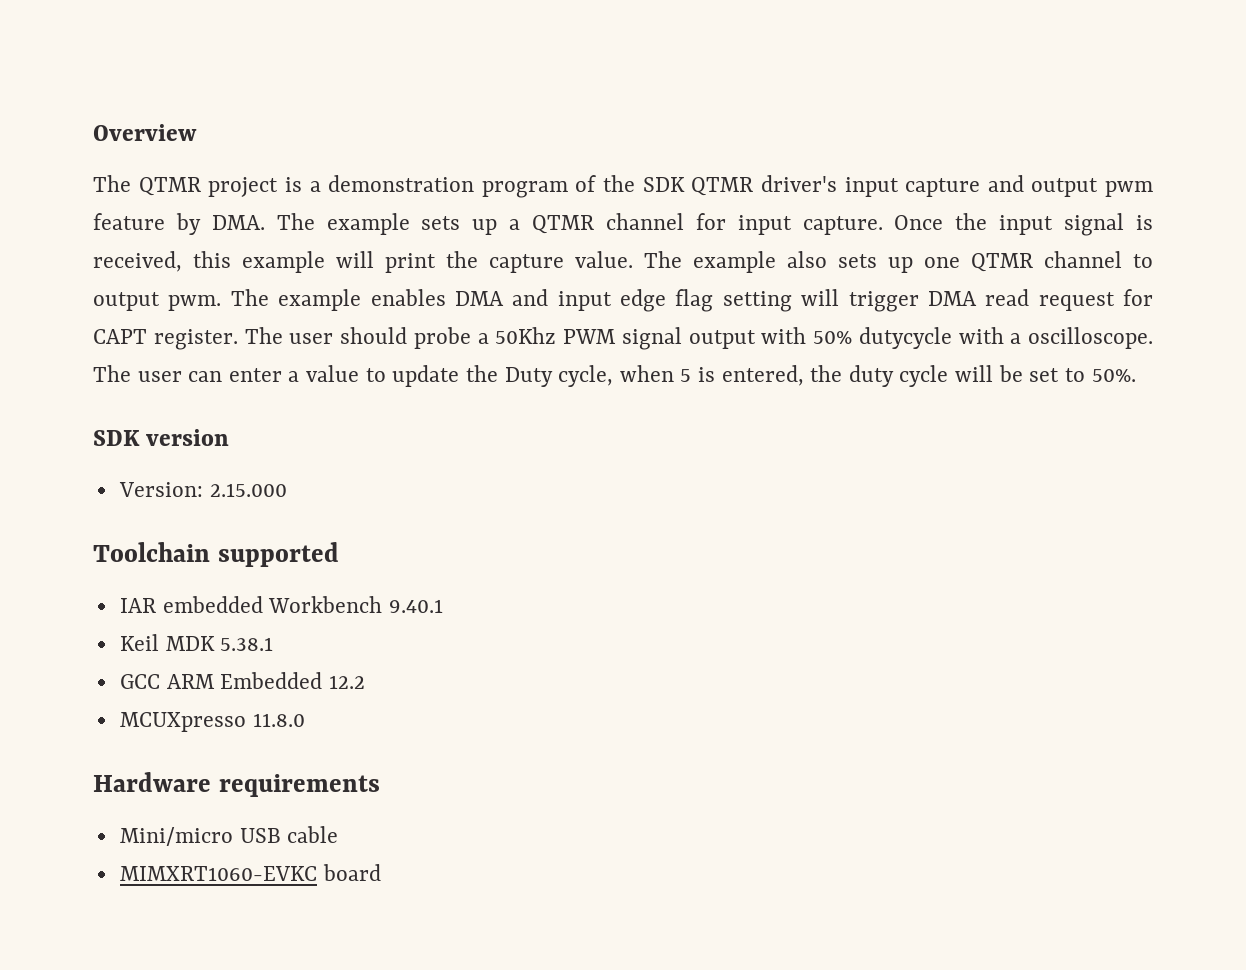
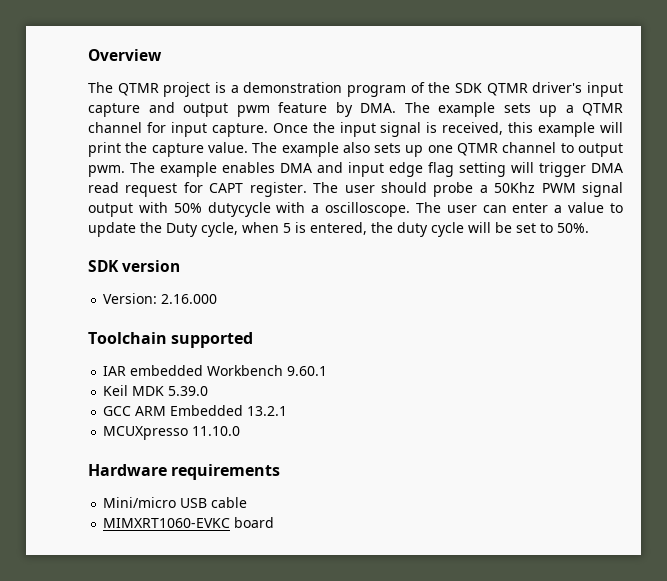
- Version: 2.15.000
+ Version: 2.16.000
- IAR embedded Workbench 9.40.1
+ IAR embedded Workbench 9.60.1
- Keil MDK 5.38.1
+ Keil MDK 5.39.0
- GCC ARM Embedded 12.2
+ GCC ARM Embedded 13.2.1
- MCUXpresso 11.8.0
+ MCUXpresso 11.10.0

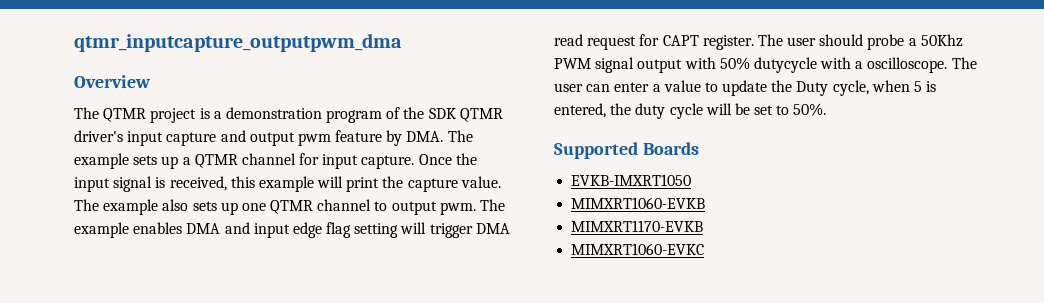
+ qtmr_inputcapture_outputpwm_dma
- SDK version
- Version: 2.16.000
- Toolchain supported
- IAR embedded Workbench 9.60.1
- Keil MDK 5.39.0
- GCC ARM Embedded 13.2.1
- MCUXpresso 11.10.0
- Hardware requirements
- Mini/micro USB cable
+ Supported Boards
+ EVKB-IMXRT1050
+ MIMXRT1060-EVKB
+ MIMXRT1170-EVKB
- MIMXRT1060-EVKC board
+ MIMXRT1060-EVKC

